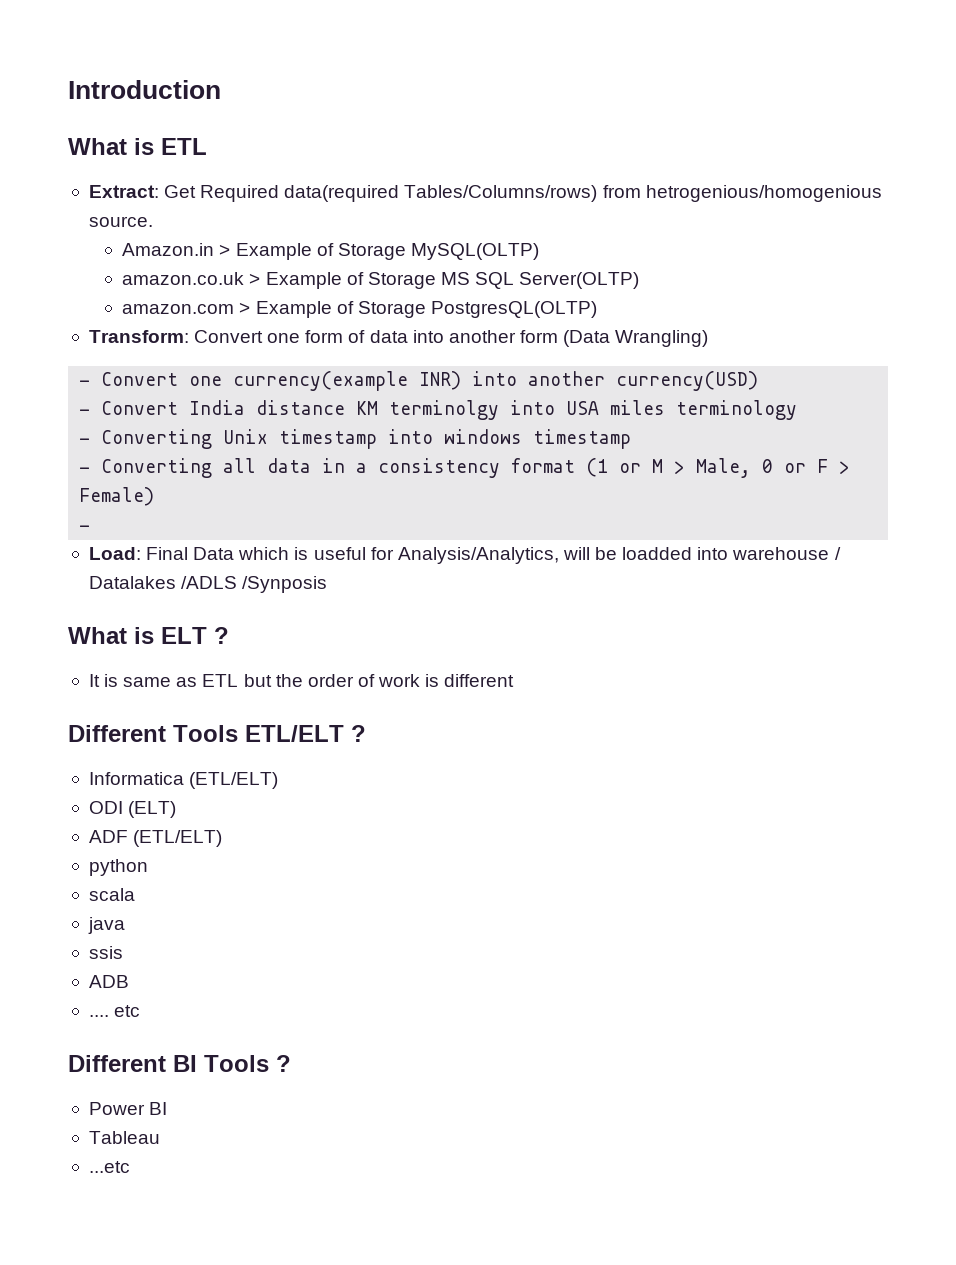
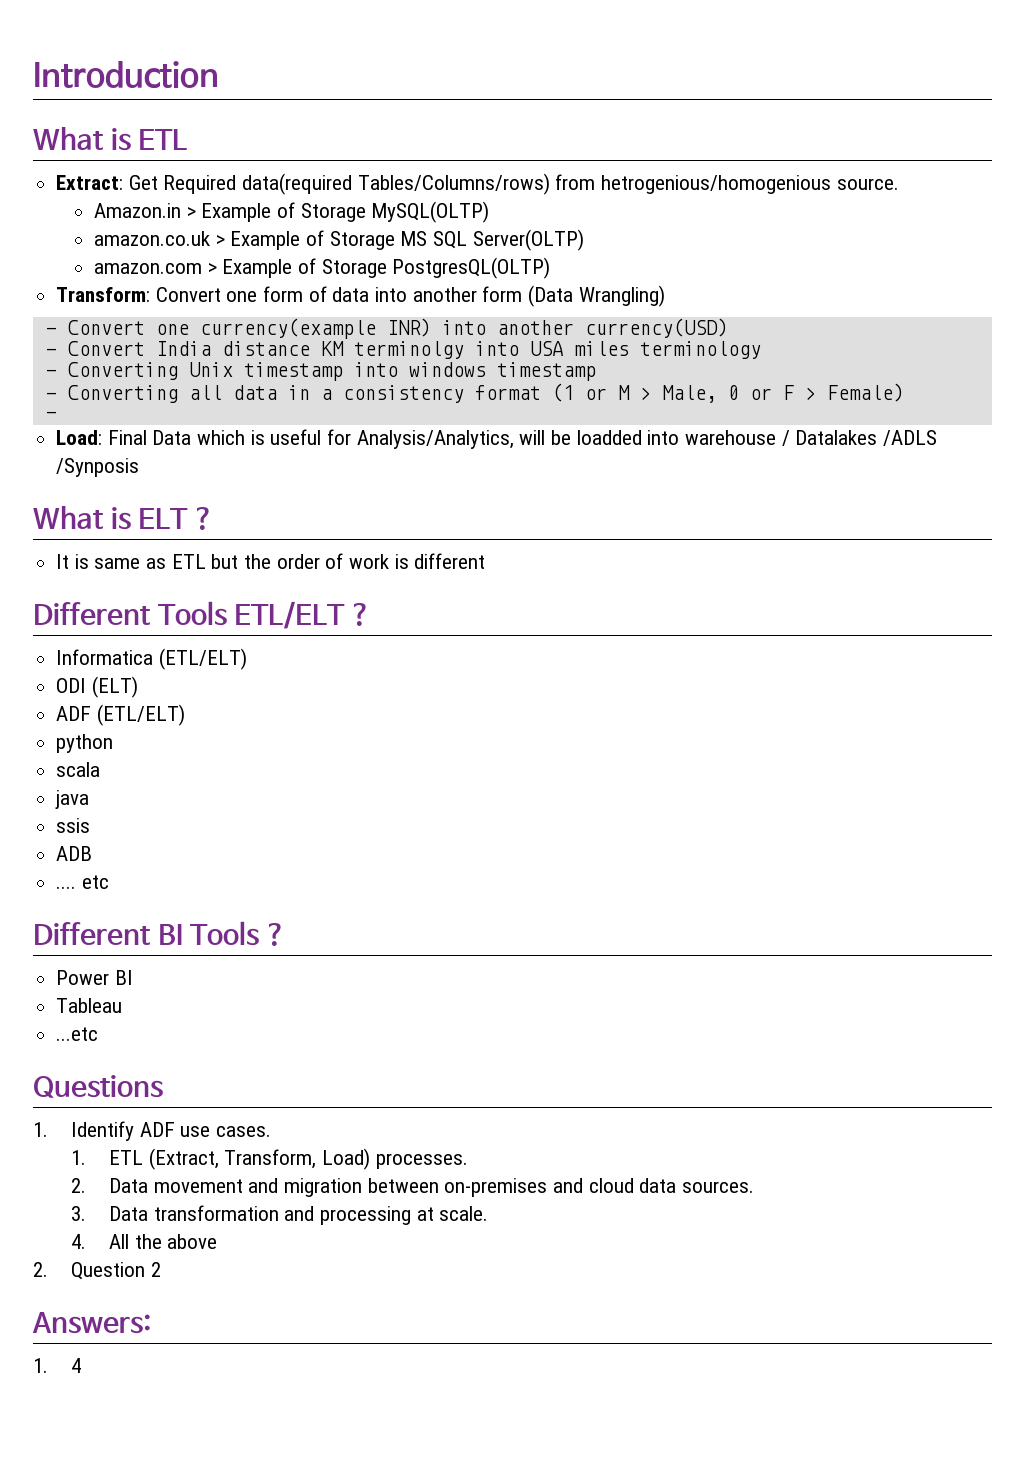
+ Questions
+ 1. Identify ADF use cases.
+ 1. ETL (Extract, Transform, Load) processes.
+ 2. Data movement and migration between on-premises and cloud data sources.
+ 3. Data transformation and processing at scale.
+ 4. All the above
+ 2. Question 2
+ Answers:
+ 1. 4

